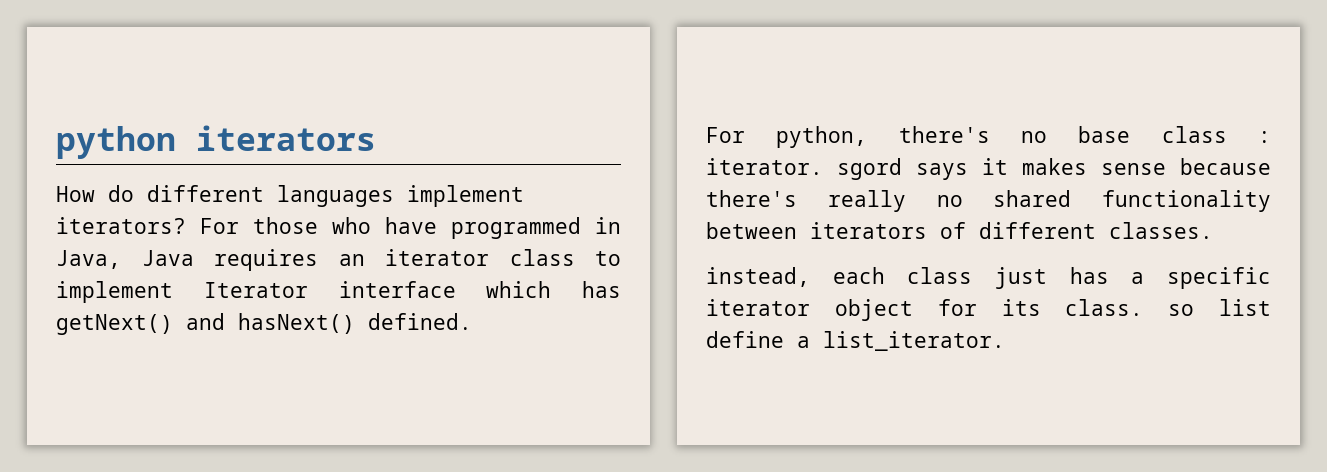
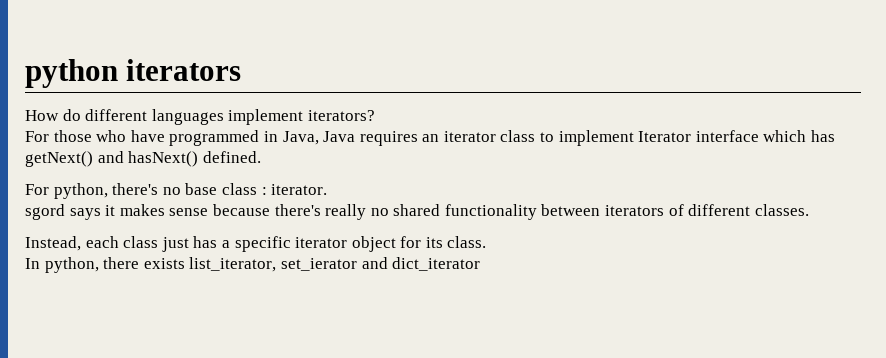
- How do different languages implement iterators? For those who have programmed in Java, Java requires an iterator class to implement Iterator interface which has getNext() and hasNext() defined.
+ How do different languages implement iterators?
+ For those who have programmed in Java, Java requires an iterator class to implement Iterator interface which has getNext() and hasNext() defined.
- For python, there's no base class : iterator. sgord says it makes sense because there's really no shared functionality between iterators of different classes.
+ For python, there's no base class : iterator.
+ sgord says it makes sense because there's really no shared functionality between iterators of different classes.
- instead, each class just has a specific iterator object for its class. so list define a list_iterator.
+ Instead, each class just has a specific iterator object for its class.
+ In python, there exists list_iterator, set_ierator and dict_iterator

